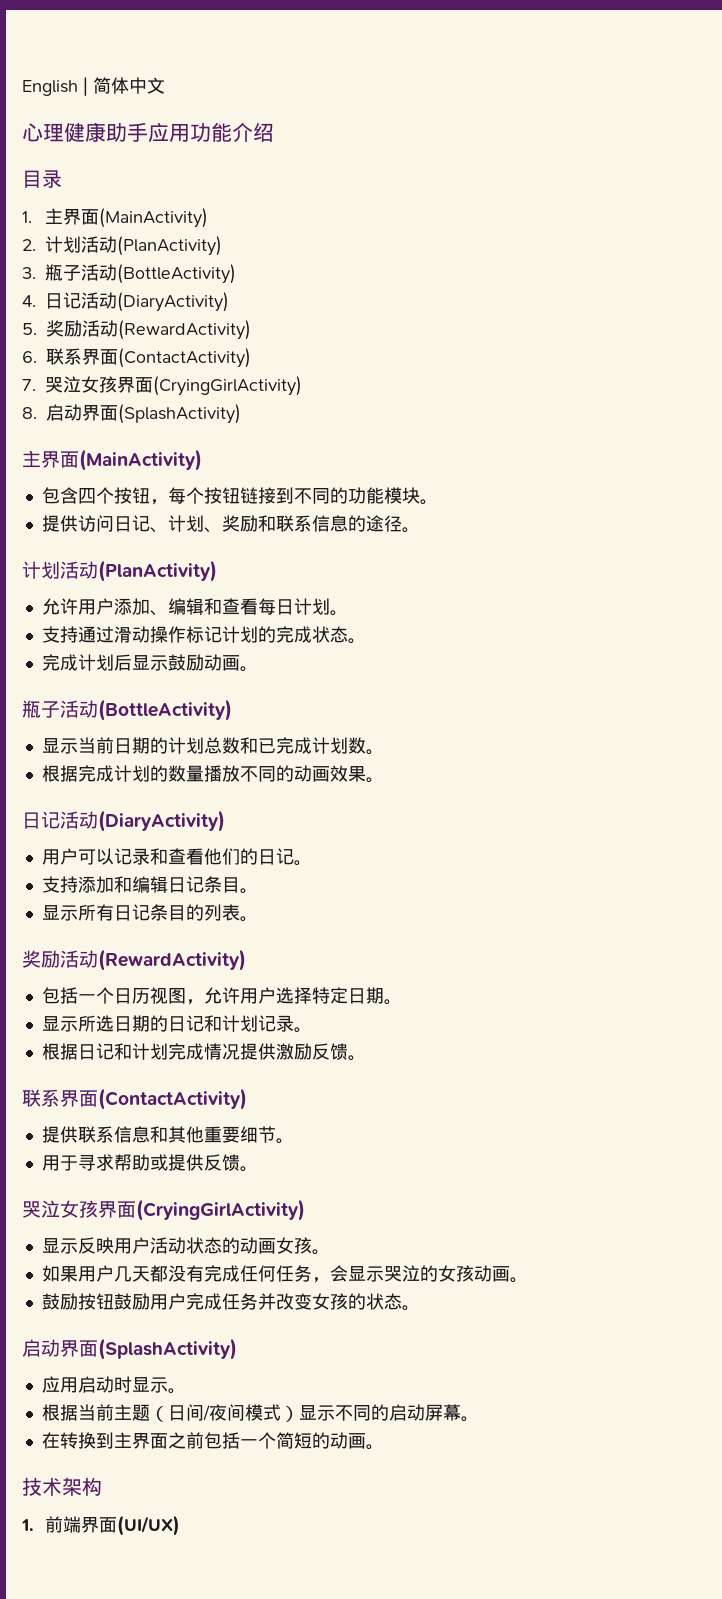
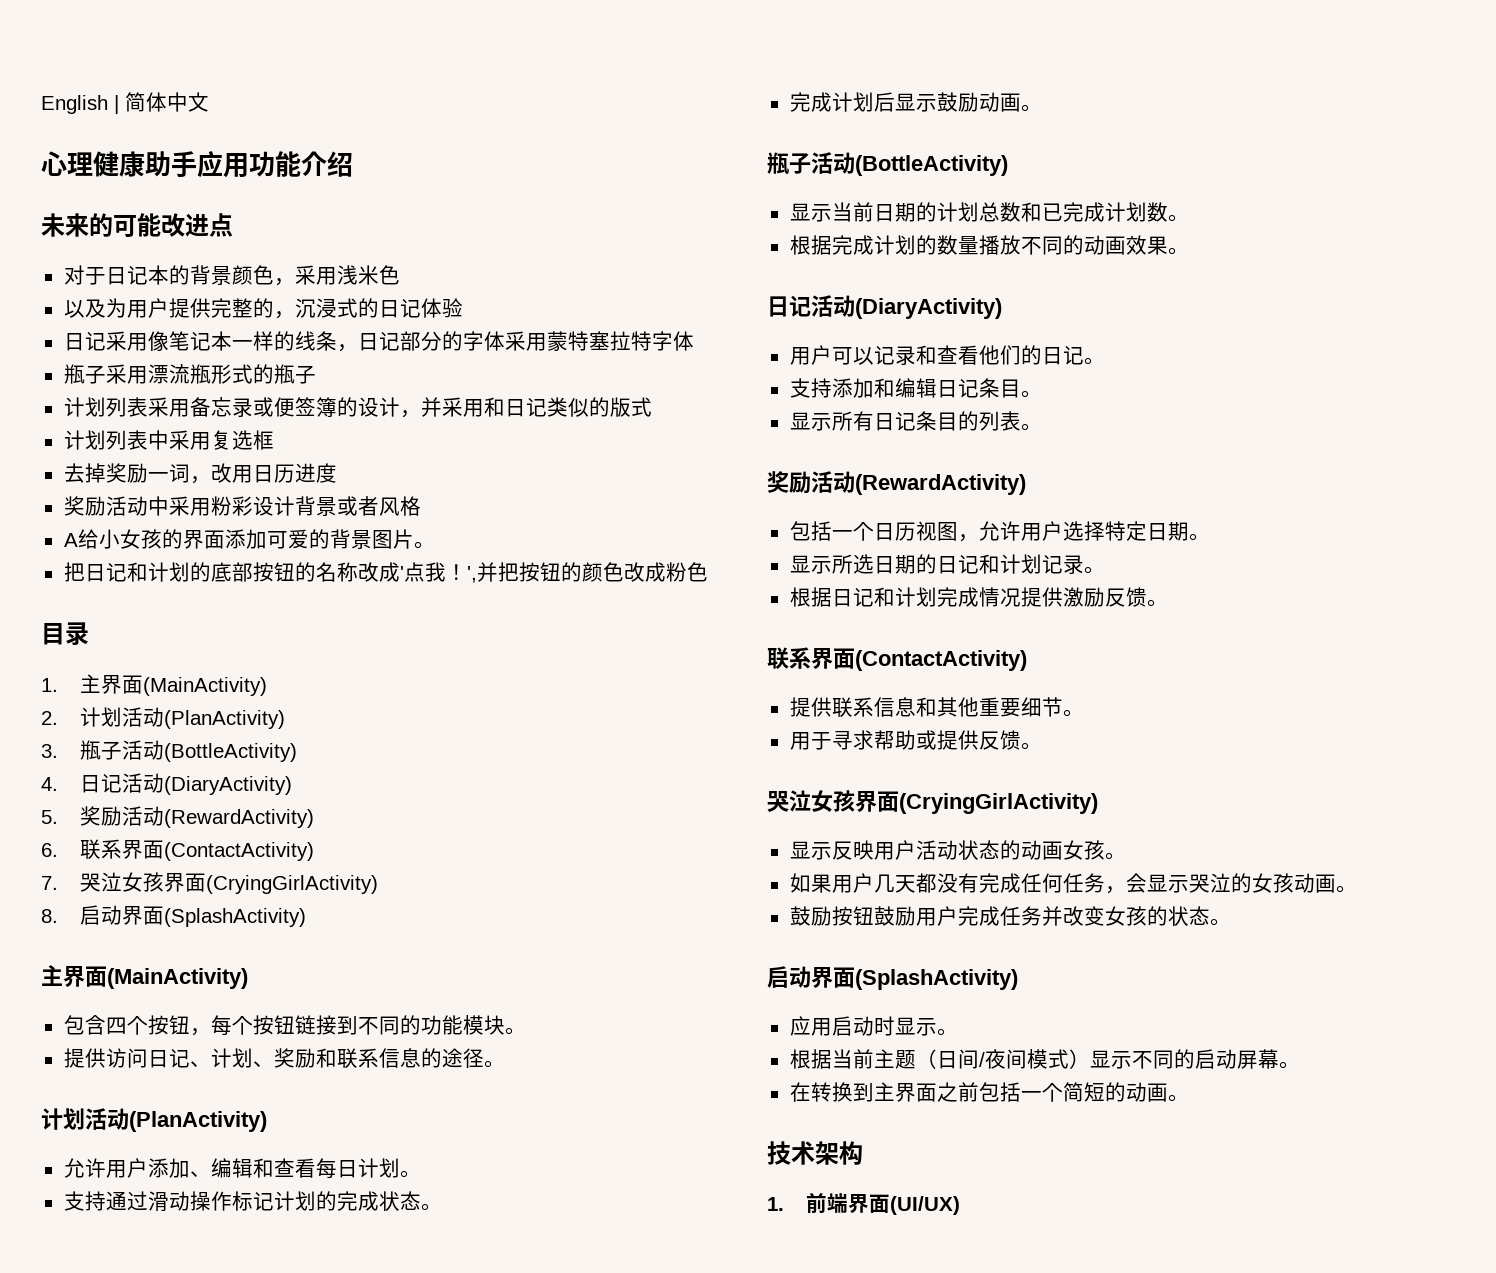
+ 未来的可能改进点
+ 对于日记本的背景颜色，采用浅米色
+ 以及为用户提供完整的，沉浸式的日记体验
+ 日记采用像笔记本一样的线条，日记部分的字体采用蒙特塞拉特字体
+ 瓶子采用漂流瓶形式的瓶子
+ 计划列表采用备忘录或便签簿的设计，并采用和日记类似的版式
+ 计划列表中采用复选框
+ 去掉奖励一词，改用日历进度
+ 奖励活动中采用粉彩设计背景或者风格
+ A给小女孩的界面添加可爱的背景图片。
+ 把日记和计划的底部按钮的名称改成'点我！',并把按钮的颜色改成粉色

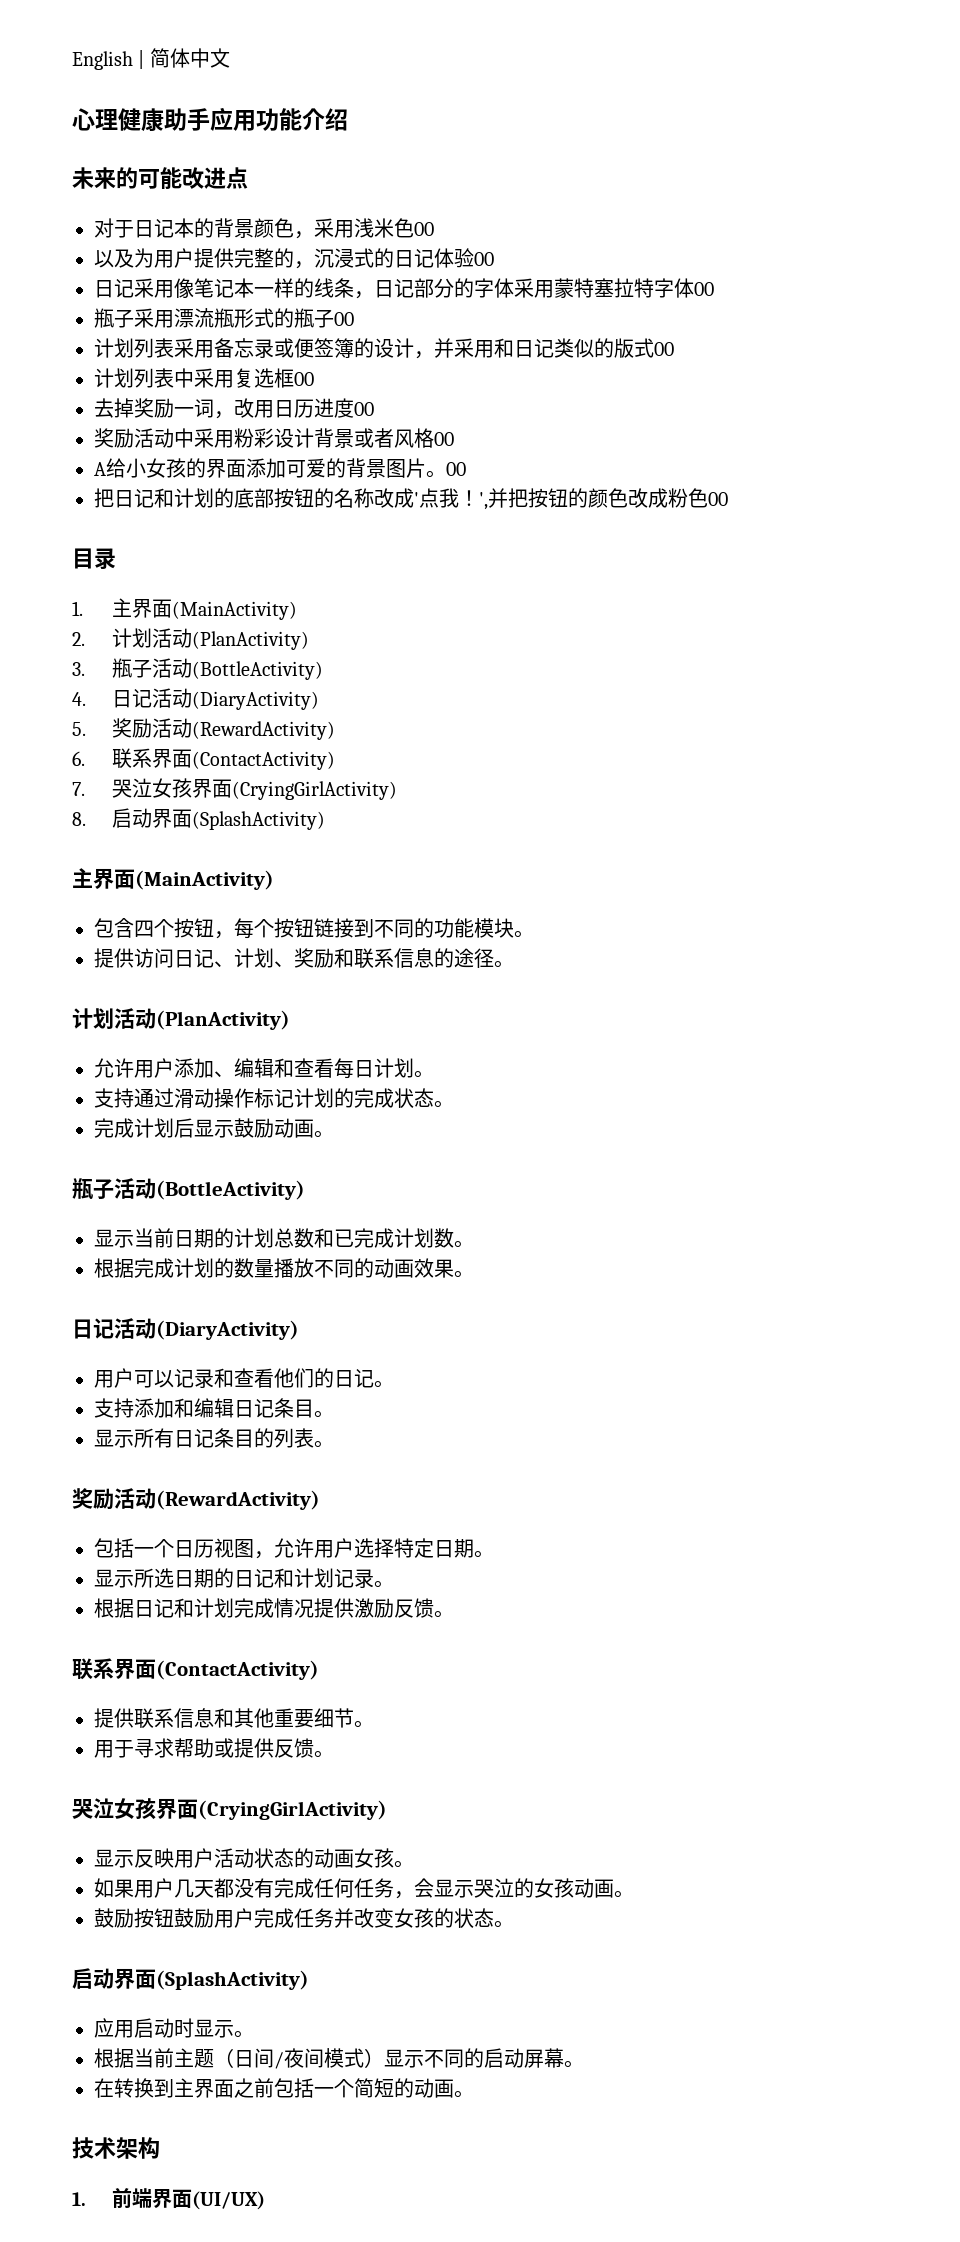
- 对于日记本的背景颜色，采用浅米色
+ 对于日记本的背景颜色，采用浅米色00
- 以及为用户提供完整的，沉浸式的日记体验
+ 以及为用户提供完整的，沉浸式的日记体验00
- 日记采用像笔记本一样的线条，日记部分的字体采用蒙特塞拉特字体
+ 日记采用像笔记本一样的线条，日记部分的字体采用蒙特塞拉特字体00
- 瓶子采用漂流瓶形式的瓶子
+ 瓶子采用漂流瓶形式的瓶子00
- 计划列表采用备忘录或便签簿的设计，并采用和日记类似的版式
+ 计划列表采用备忘录或便签簿的设计，并采用和日记类似的版式00
- 计划列表中采用复选框
+ 计划列表中采用复选框00
- 去掉奖励一词，改用日历进度
+ 去掉奖励一词，改用日历进度00
- 奖励活动中采用粉彩设计背景或者风格
+ 奖励活动中采用粉彩设计背景或者风格00
- A给小女孩的界面添加可爱的背景图片。
+ A给小女孩的界面添加可爱的背景图片。00
- ',并把按钮的颜色改成粉色
+ ',并把按钮的颜色改成粉色00

